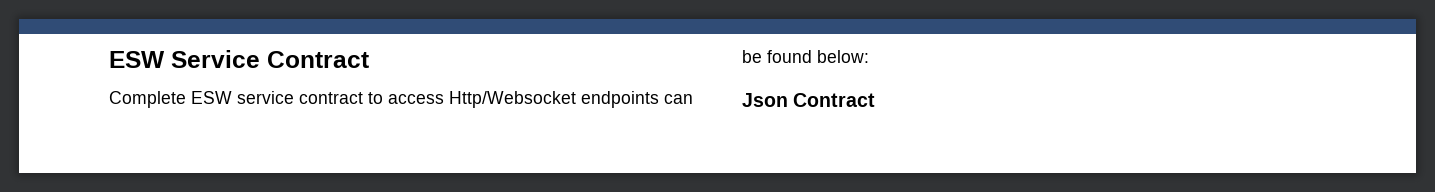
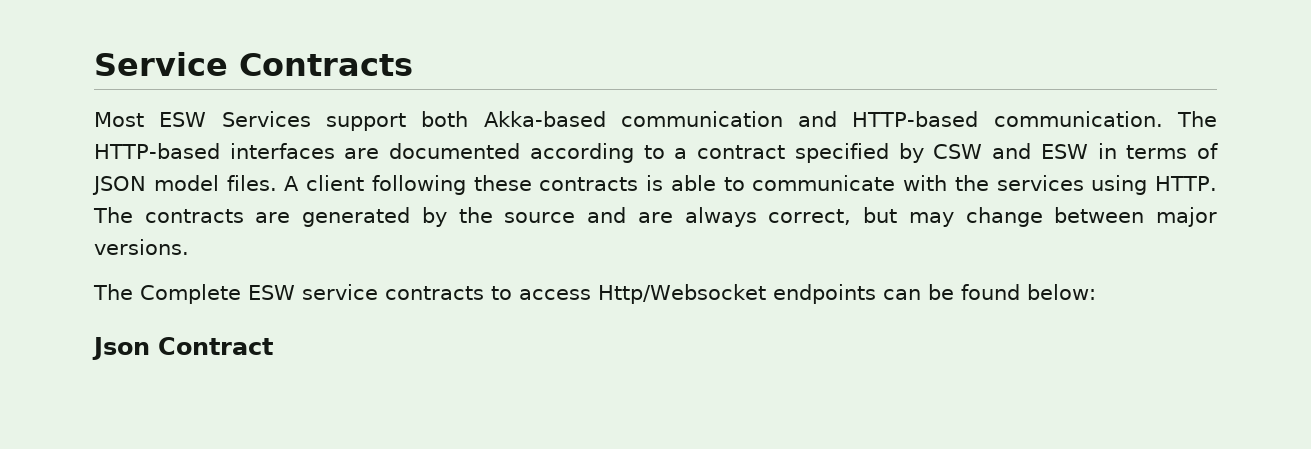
- ESW Service Contract
- Complete ESW service contract to access Http/Websocket endpoints can be found below:
+ Service Contracts
+ Most ESW Services support both Akka-based communication and HTTP-based communication. The HTTP-based interfaces are documented according to a contract specified by CSW and ESW in terms of JSON model files. A client following these contracts is able to communicate with the services using HTTP. The contracts are generated by the source and are always correct, but may change between major versions.
+ The Complete ESW service contracts to access Http/Websocket endpoints can be found below:

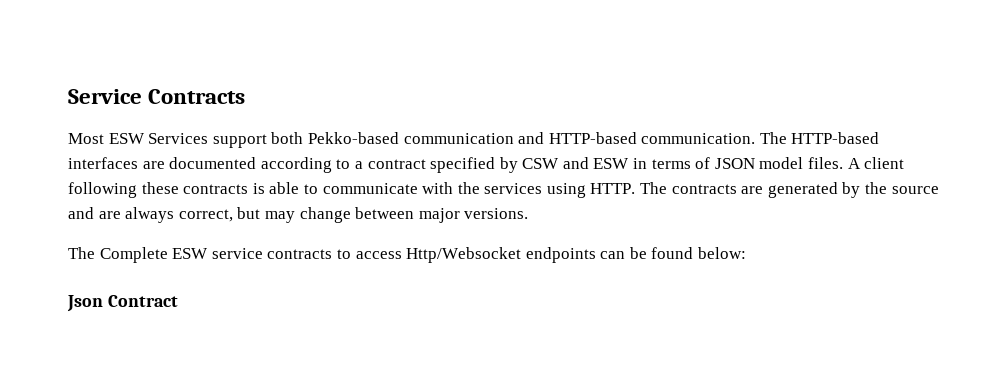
- Most ESW Services support both Akka-based communication and HTTP-based communication.
+ Most ESW Services support both Pekko-based communication and HTTP-based communication.

